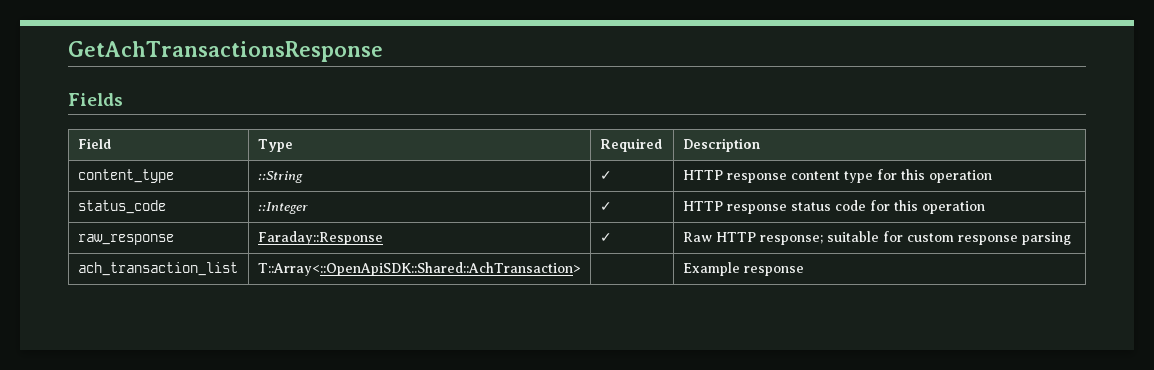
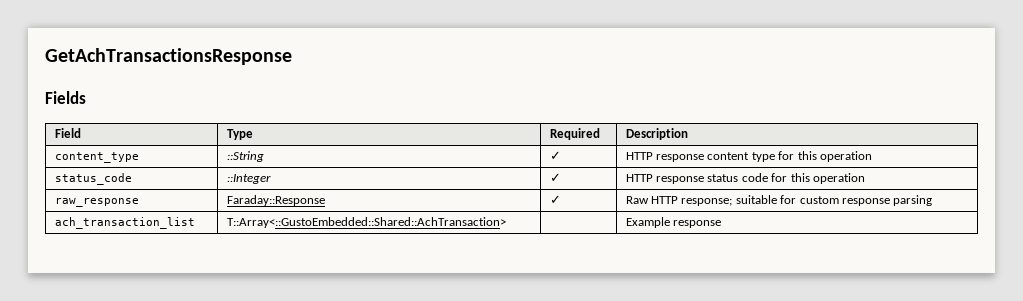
- ach_transaction_list | T::Array<::OpenApiSDK::Shared::AchTransaction> | | Example response
+ ach_transaction_list | T::Array<::GustoEmbedded::Shared::AchTransaction> | | Example response

